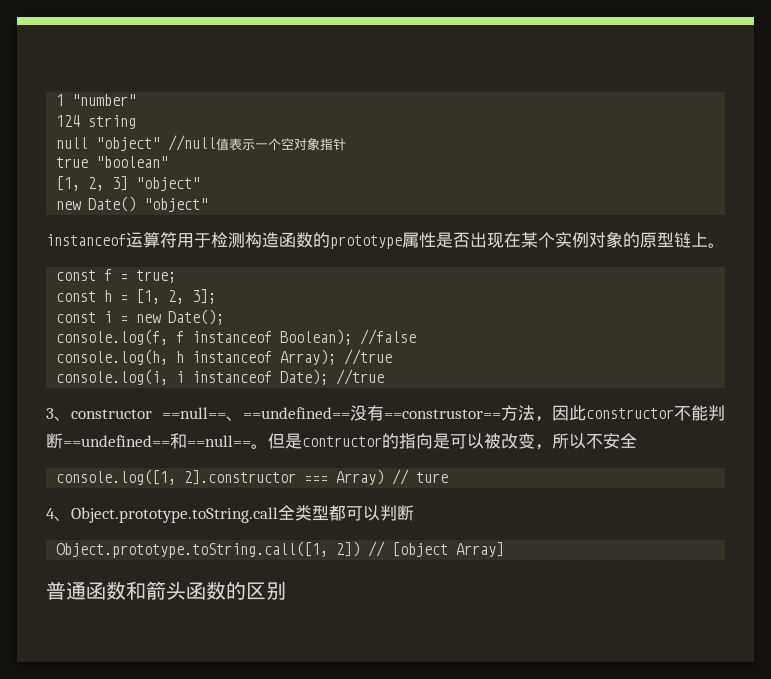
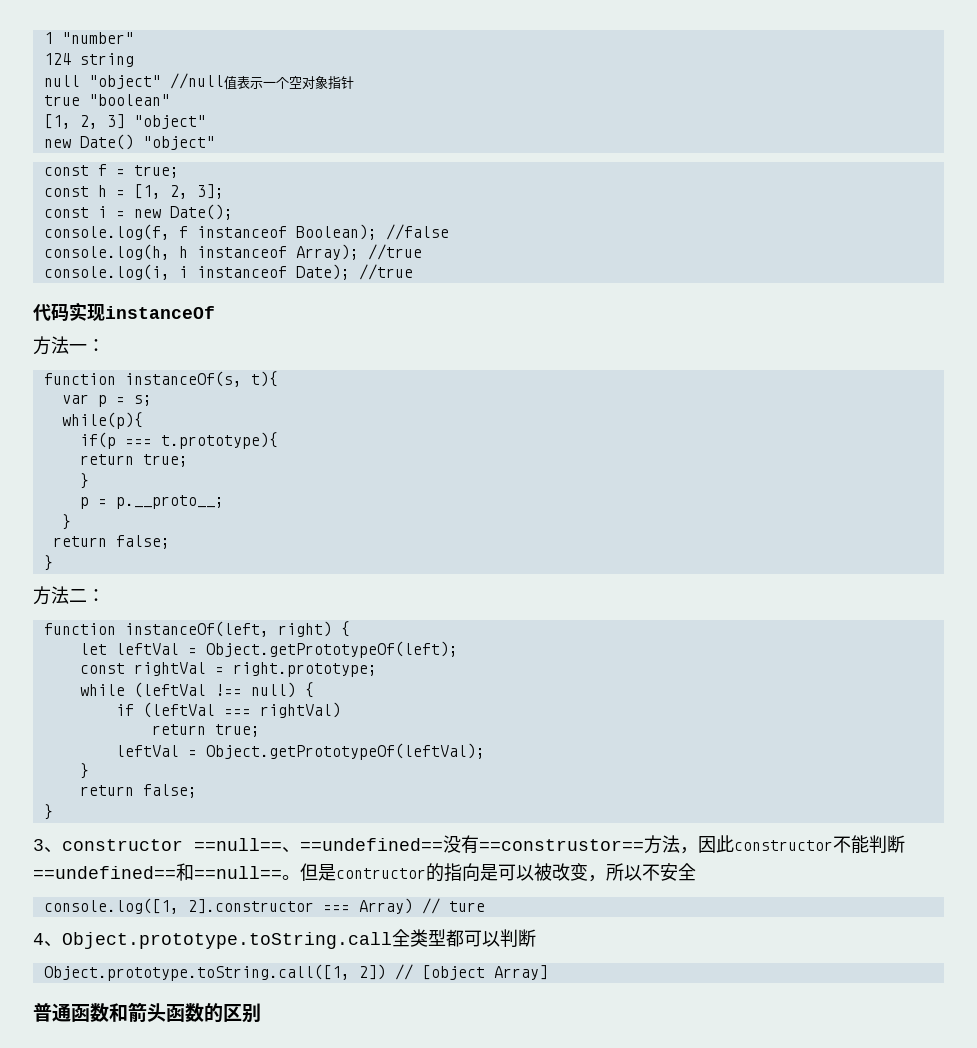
- instanceof运算符用于检测构造函数的prototype属性是否出现在某个实例对象的原型链上。
+ 代码实现instanceOf
+ 方法一：
+ function instanceOf(s, t){
+ var p = s;
+ while(p){
+ if(p === t.prototype){
+ return true;
+ }
+ p = p.__proto__;
+ }
+ return false;
+ }
+ 方法二：
+ function instanceOf(left, right) {
+ let leftVal = Object.getPrototypeOf(left);
+ const rightVal = right.prototype;
+ while (leftVal !== null) {
+ if (leftVal === rightVal)
+ return true;
+ leftVal = Object.getPrototypeOf(leftVal);
+ }
+ return false;
+ }

